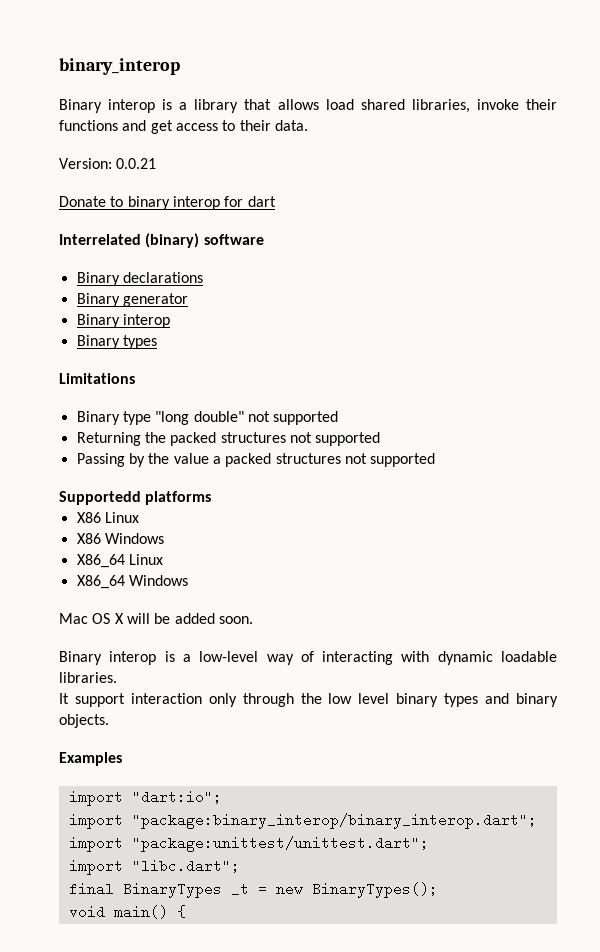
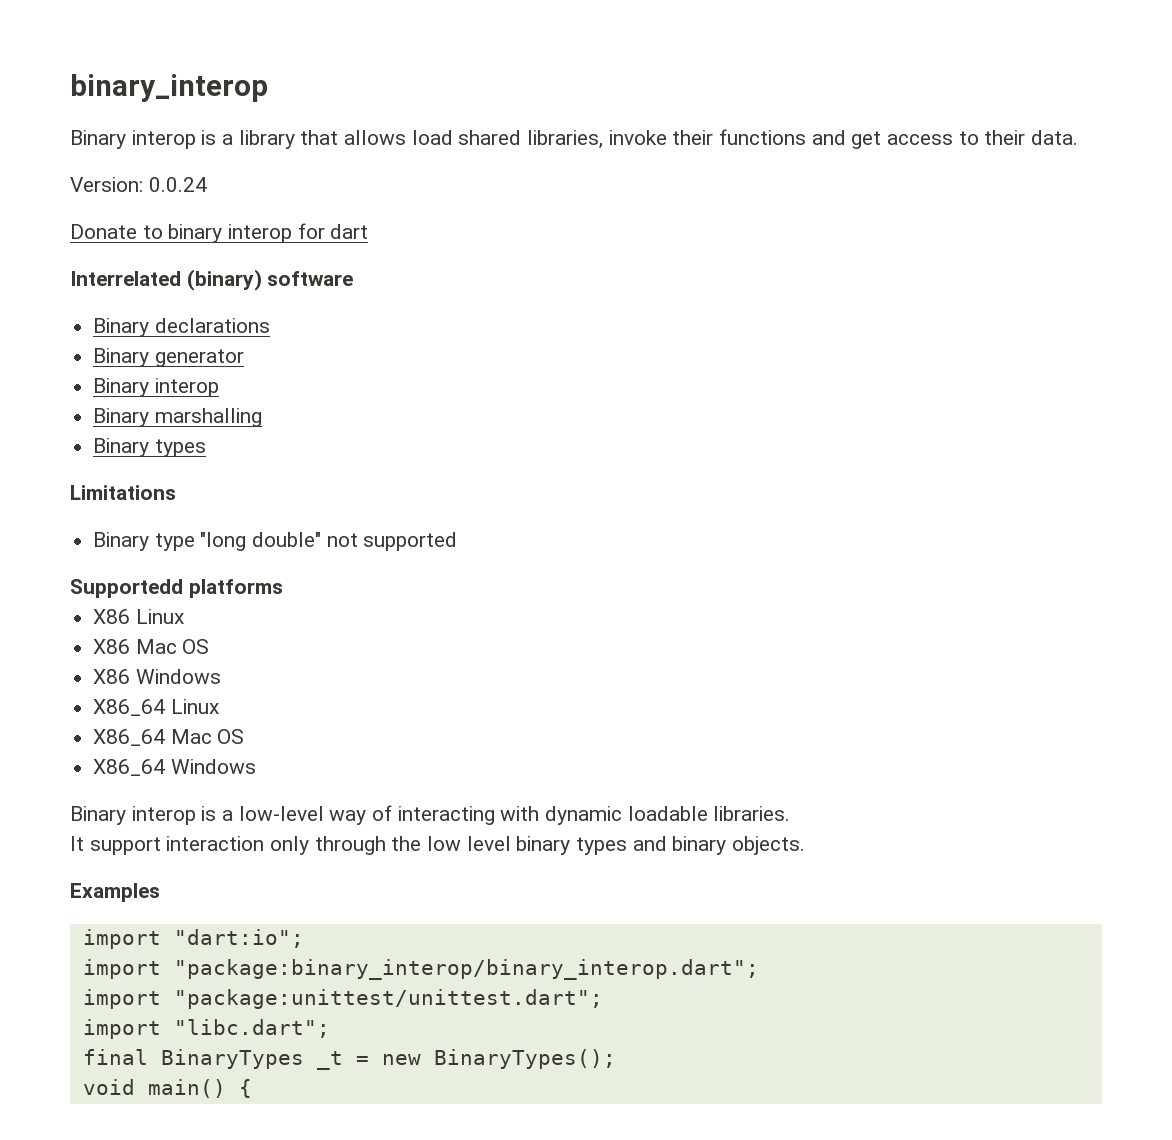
- Version: 0.0.21
+ Version: 0.0.24
+ Binary marshalling
- Returning the packed structures not supported
- Passing by the value a packed structures not supported
+ X86 Mac OS
+ X86_64 Mac OS
  X86_64 Windows
- Mac OS X will be added soon.

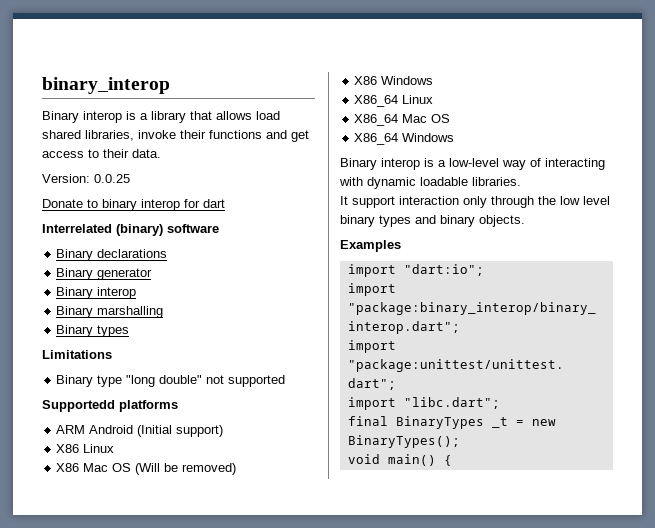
- Version: 0.0.24
+ Version: 0.0.25
+ ARM Android (Initial support)
- X86 Mac OS
+ X86 Mac OS (Will be removed)

